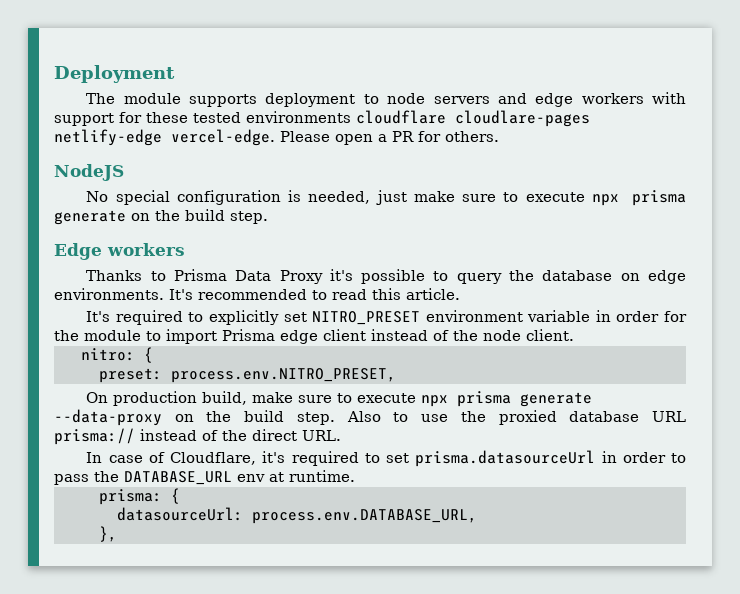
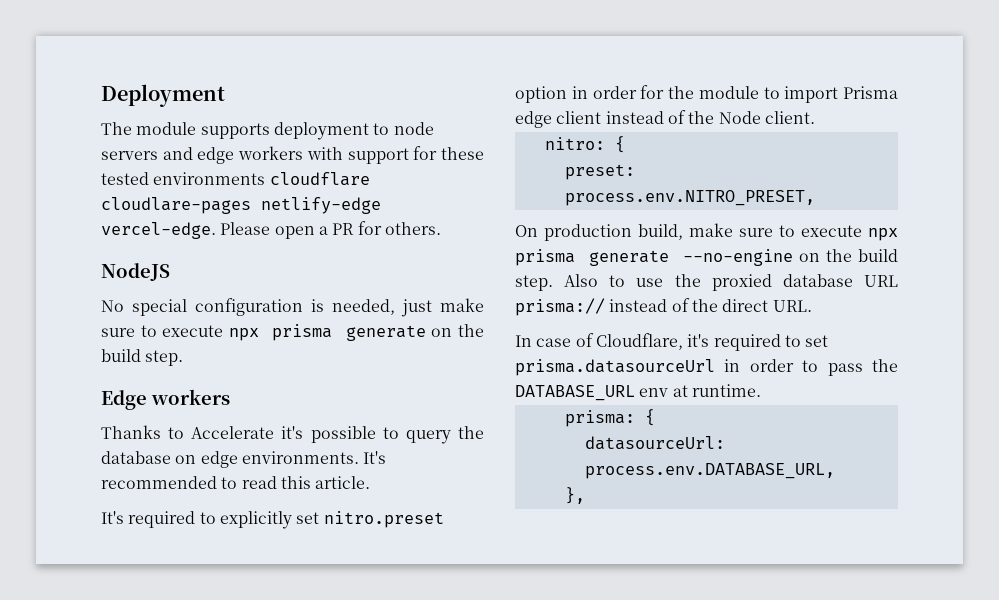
- Thanks to Prisma Data Proxy it's possible to query the database on edge environments.
+ Thanks to Accelerate it's possible to query the database on edge environments.
- It's required to explicitly set NITRO_PRESET environment variable in order for the module to import Prisma edge client instead of the node client.
+ It's required to explicitly set nitro.preset option in order for the module to import Prisma edge client instead of the Node client.
- On production build, make sure to execute npx prisma generate --data-proxy on the build step.
+ On production build, make sure to execute npx prisma generate --no-engine on the build step.

